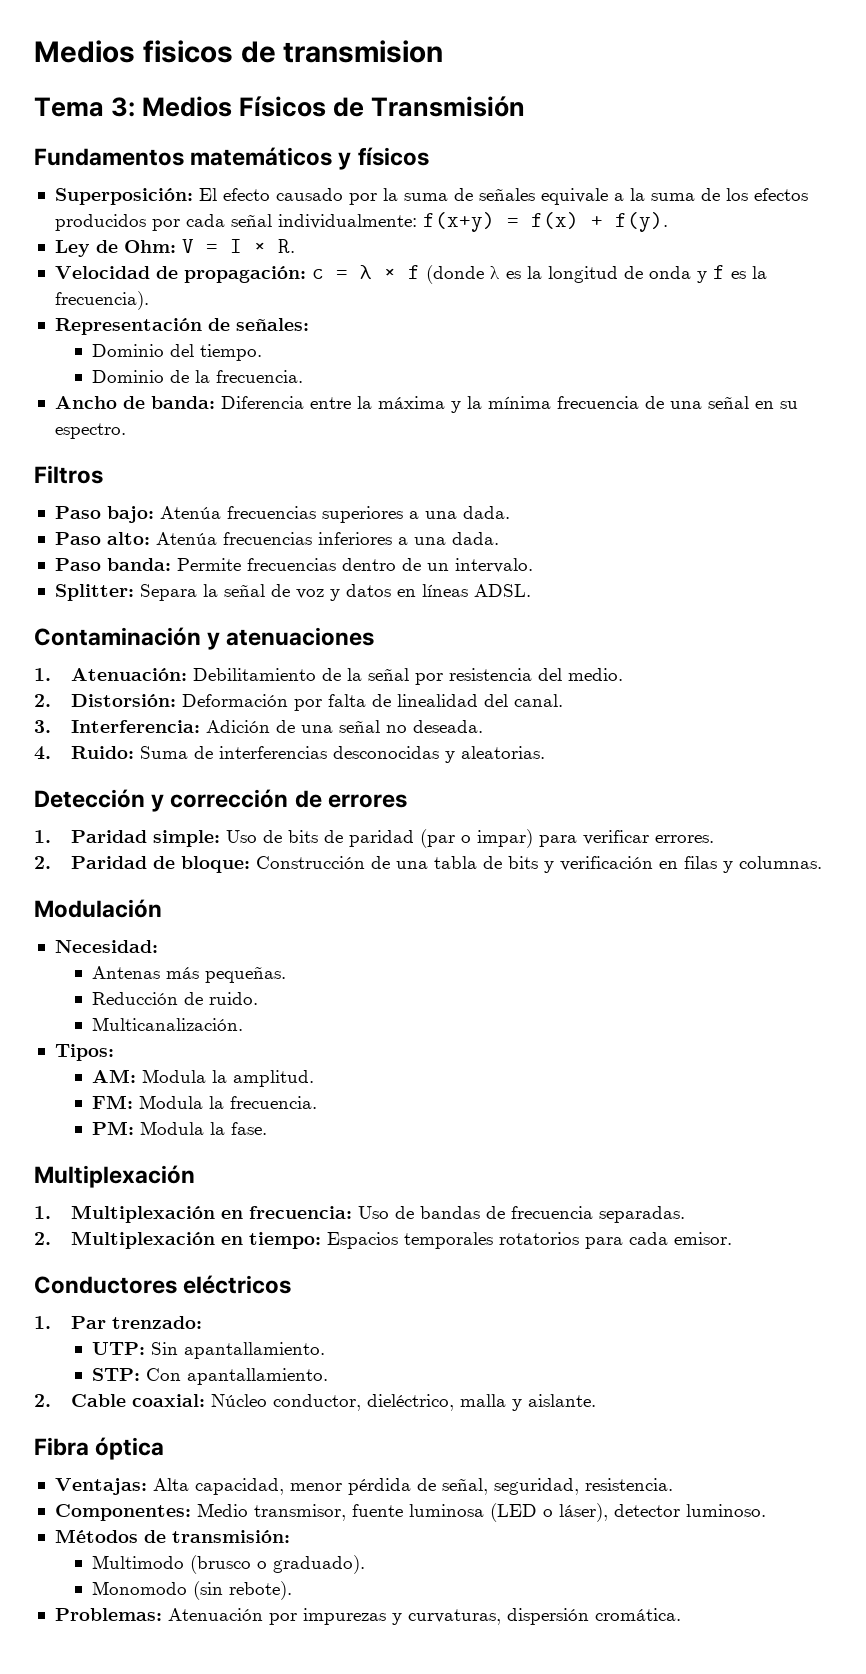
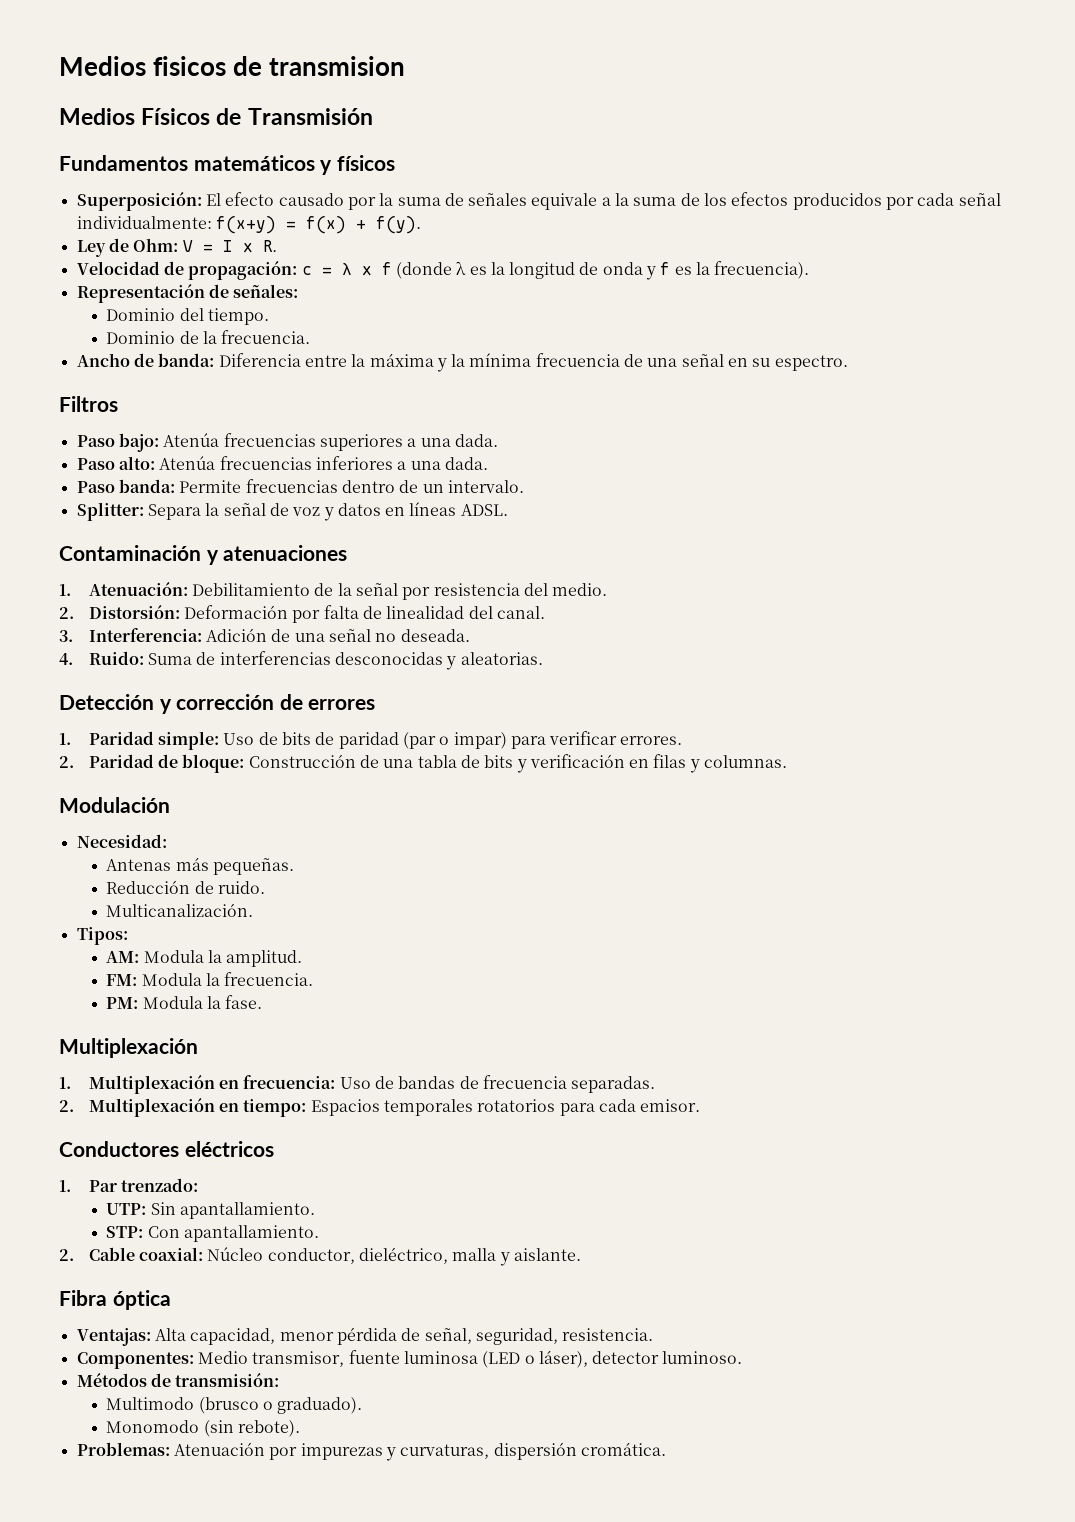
- Tema 3: Medios Físicos de Transmisión
+ Medios Físicos de Transmisión

